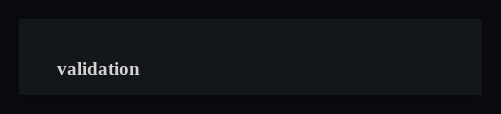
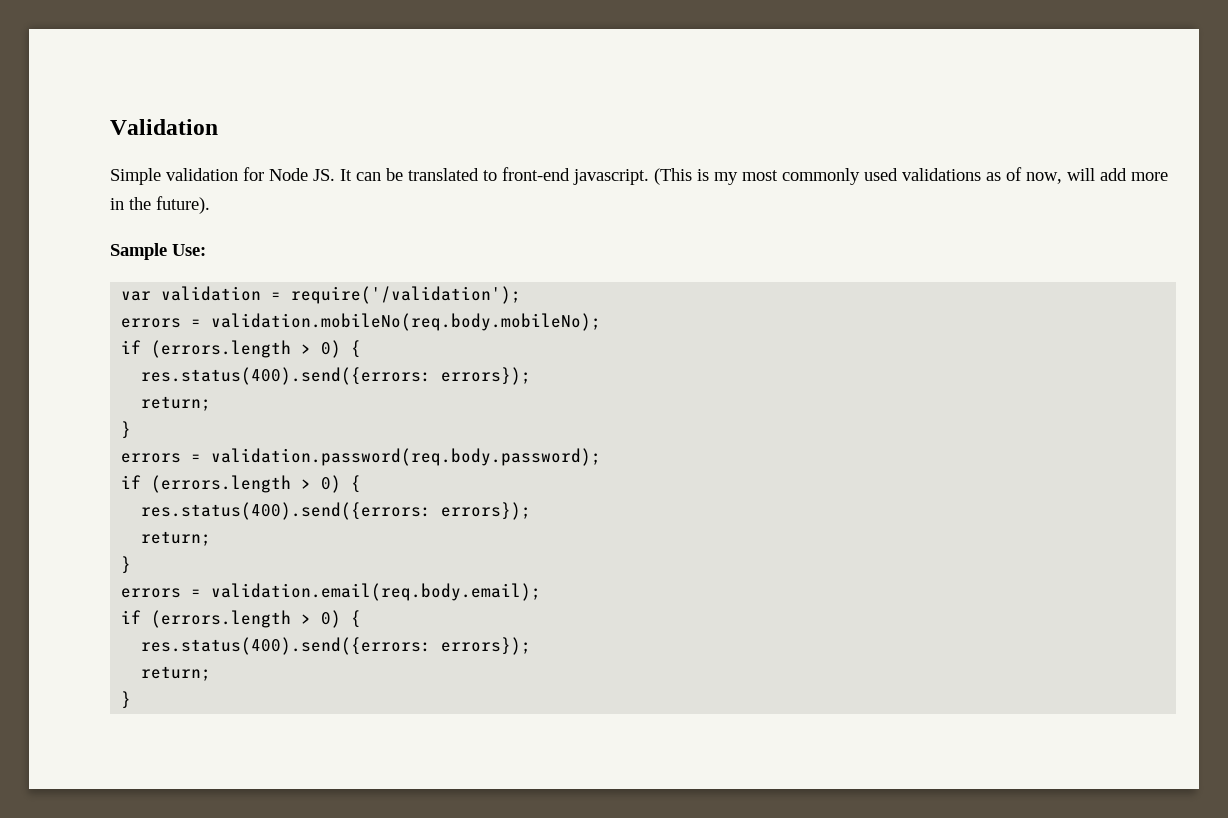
- validation
+ Validation
+ Simple validation for Node JS. It can be translated to front-end javascript. (This is my most commonly used validations as of now, will add more in the future).
+ Sample Use:
+ var validation = require('/validation');
+ errors = validation.mobileNo(req.body.mobileNo);
+ if (errors.length > 0) {
+ res.status(400).send({errors: errors});
+ return;
+ }
+ errors = validation.password(req.body.password);
+ if (errors.length > 0) {
+ res.status(400).send({errors: errors});
+ return;
+ }
+ errors = validation.email(req.body.email);
+ if (errors.length > 0) {
+ res.status(400).send({errors: errors});
+ return;
+ }

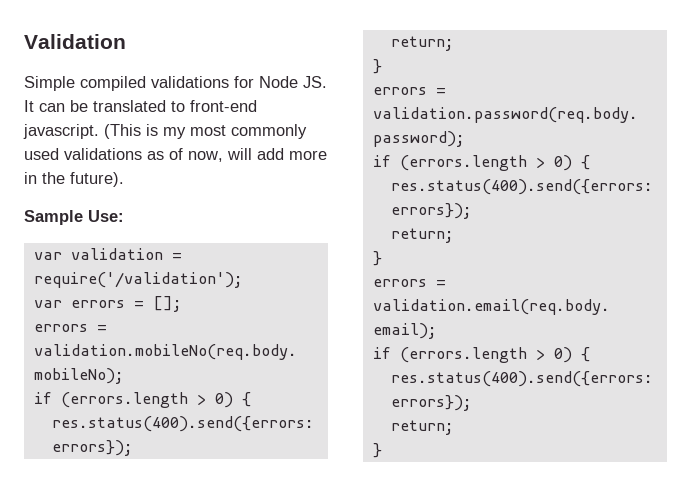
- Simple validation for Node JS. It can be translated to front-end javascript.
+ Simple compiled validations for Node JS. It can be translated to front-end javascript.
+ var errors = [];

